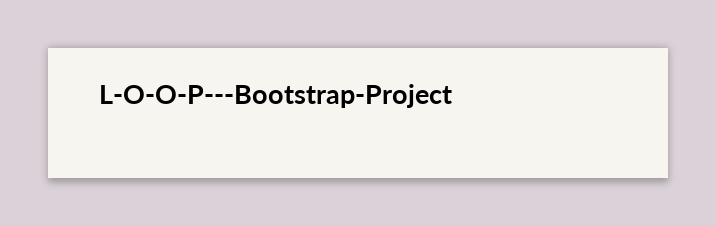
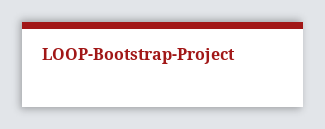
- L-O-O-P---Bootstrap-Project
+ LOOP-Bootstrap-Project

